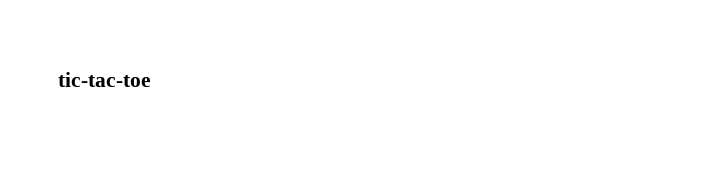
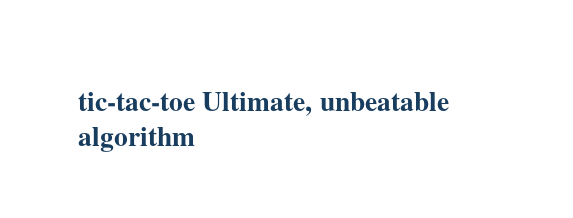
- tic-tac-toe
+ tic-tac-toe Ultimate, unbeatable algorithm

